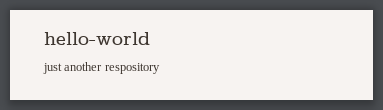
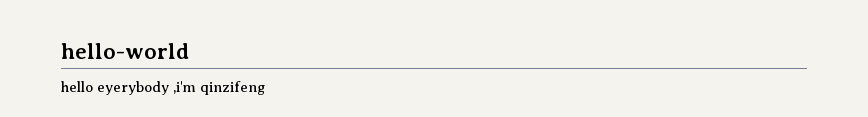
- just another respository
+ hello eyerybody ,i'm qinzifeng

